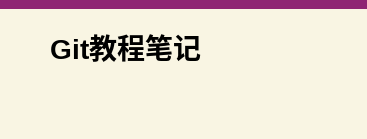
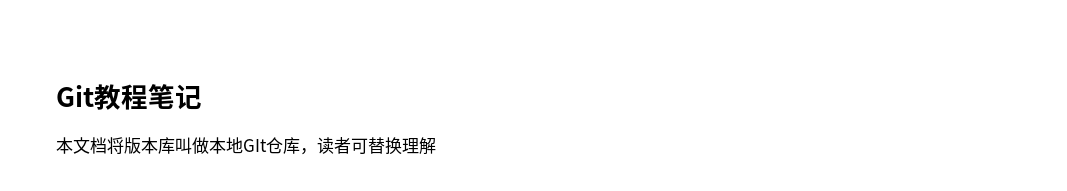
+ 本文档将版本库叫做本地GIt仓库，读者可替换理解

